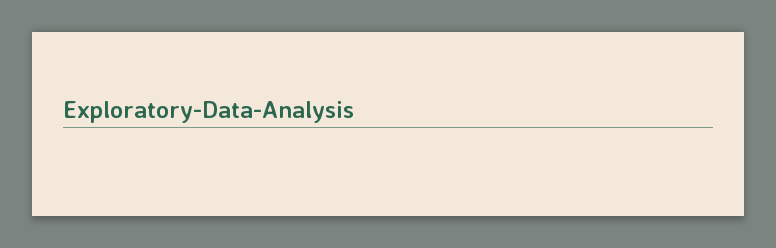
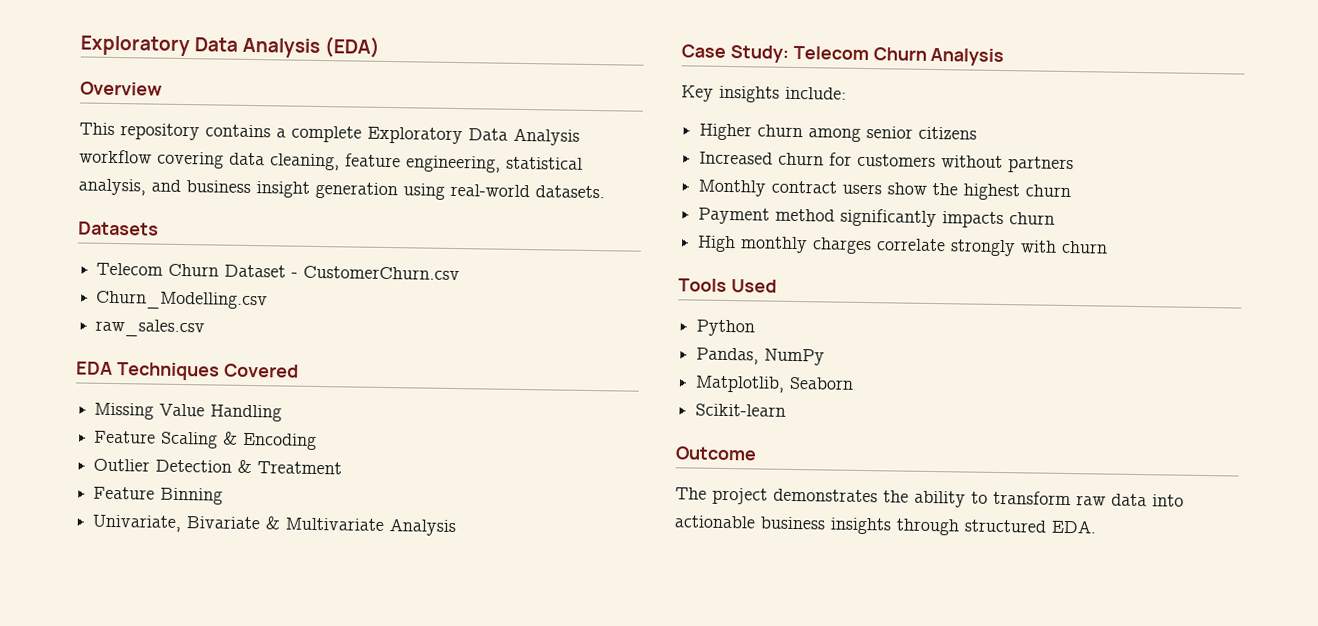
- Exploratory-Data-Analysis
+ Exploratory Data Analysis (EDA)
+ Overview
+ This repository contains a complete Exploratory Data Analysis workflow covering data cleaning, feature engineering, statistical analysis, and business insight generation using real-world datasets.
+ Datasets
+ Telecom Churn Dataset - CustomerChurn.csv
+ Churn_Modelling.csv
+ raw_sales.csv
+ EDA Techniques Covered
+ Missing Value Handling
+ Feature Scaling & Encoding
+ Outlier Detection & Treatment
+ Feature Binning
+ Univariate, Bivariate & Multivariate Analysis
+ Case Study: Telecom Churn Analysis
+ Key insights include:
+ Higher churn among senior citizens
+ Increased churn for customers without partners
+ Monthly contract users show the highest churn
+ Payment method significantly impacts churn
+ High monthly charges correlate strongly with churn
+ Tools Used
+ Python
+ Pandas, NumPy
+ Matplotlib, Seaborn
+ Scikit-learn
+ Outcome
+ The project demonstrates the ability to transform raw data into actionable business insights through structured EDA.

